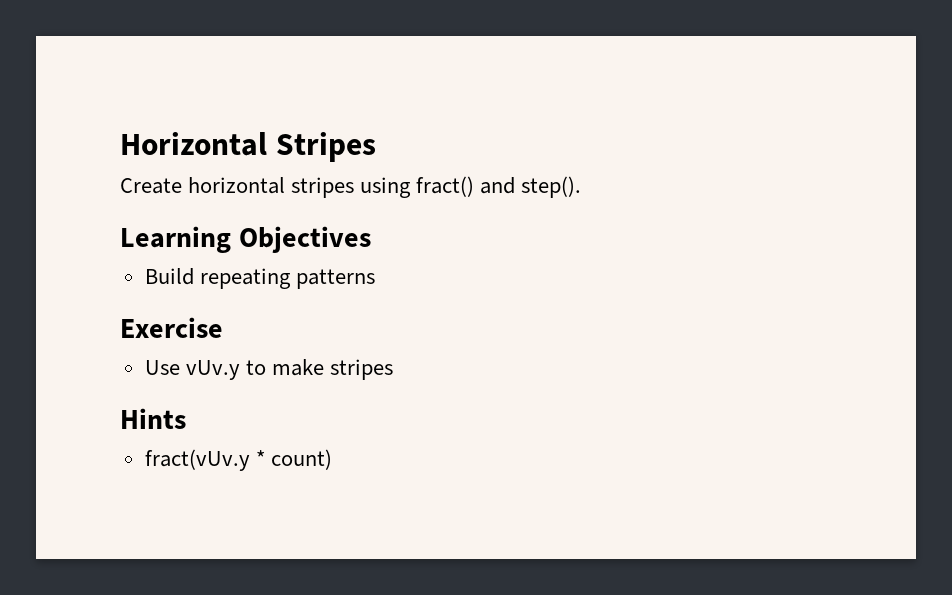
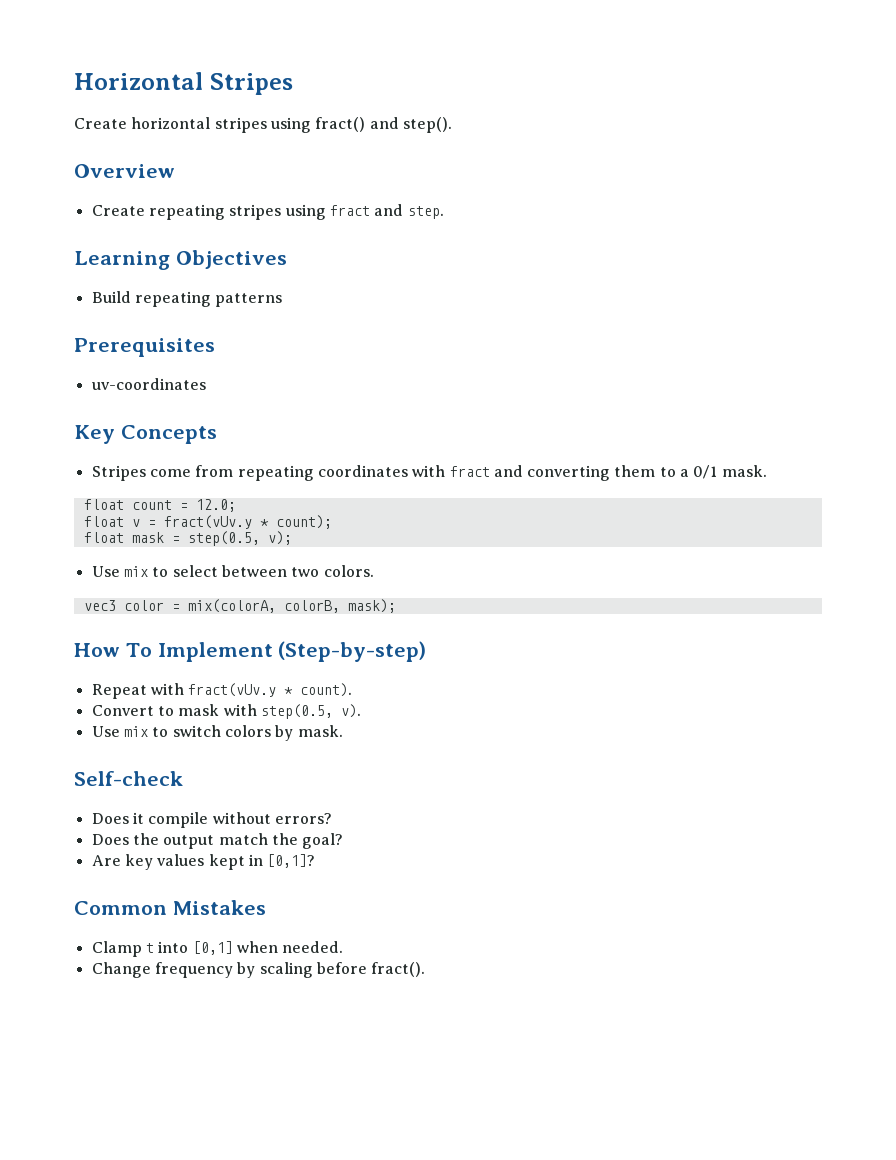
+ Overview
+ Create repeating stripes using fract and step.
- Exercise
- Use vUv.y to make stripes
- Hints
- fract(vUv.y * count)
+ Prerequisites
+ uv-coordinates
+ Key Concepts
+ Stripes come from repeating coordinates with fract and converting them to a 0/1 mask.
+ float count = 12.0;
+ float v = fract(vUv.y * count);
+ float mask = step(0.5, v);
+ Use mix to select between two colors.
+ vec3 color = mix(colorA, colorB, mask);
+ How To Implement (Step-by-step)
+ Repeat with fract(vUv.y * count).
+ Convert to mask with step(0.5, v).
+ Use mix to switch colors by mask.
+ Self-check
+ Does it compile without errors?
+ Does the output match the goal?
+ Are key values kept in [0,1]?
+ Common Mistakes
+ Clamp t into [0,1] when needed.
+ Change frequency by scaling before fract().

